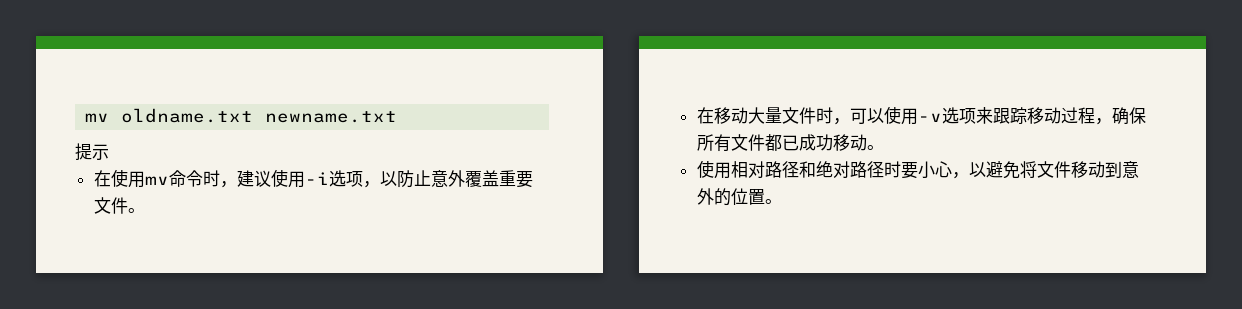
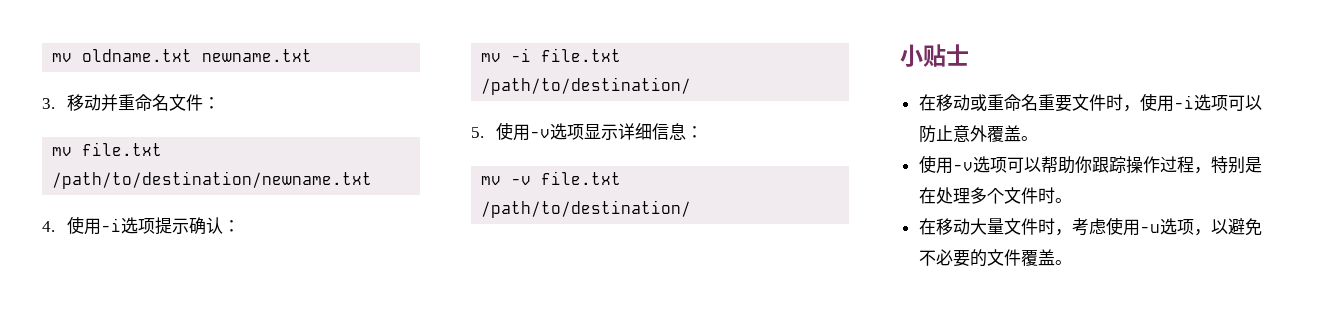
- 提示
- 在使用mv命令时，建议使用-i选项，以防止意外覆盖重要文件。
+ 3.移动并重命名文件：
+ mv file.txt /path/to/destination/newname.txt
+ 4.使用-i选项提示确认：
+ mv -i file.txt /path/to/destination/
+ 5.使用-v选项显示详细信息：
+ mv -v file.txt /path/to/destination/
+ 小贴士
+ 在移动或重命名重要文件时，使用-i选项可以防止意外覆盖。
+ 使用-v选项可以帮助你跟踪操作过程，特别是在处理多个文件时。
- 在移动大量文件时，可以使用-v选项来跟踪移动过程，确保所有文件都已成功移动。
- 使用相对路径和绝对路径时要小心，以避免将文件移动到意外的位置。
+ 在移动大量文件时，考虑使用-u选项，以避免不必要的文件覆盖。

